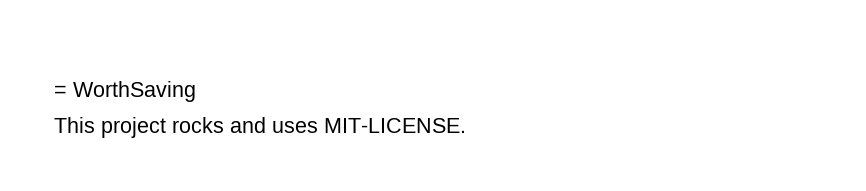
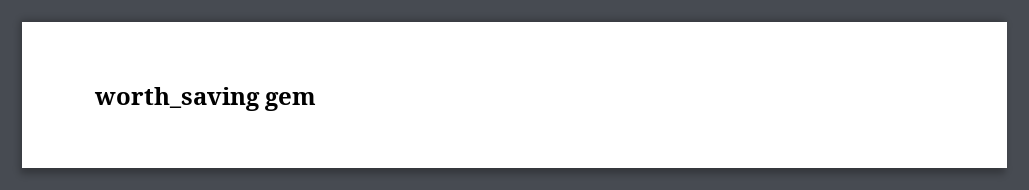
- = WorthSaving
- This project rocks and uses MIT-LICENSE.
+ worth_saving gem

